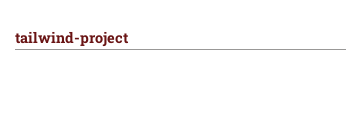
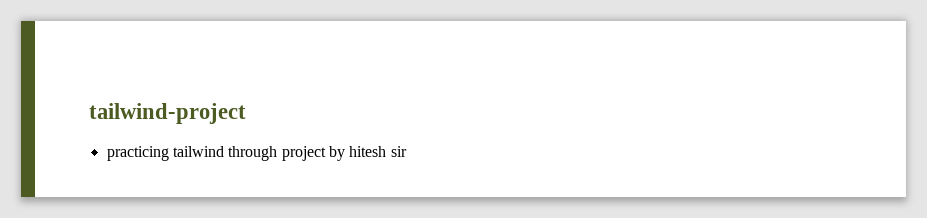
+ practicing tailwind through project by hitesh sir

